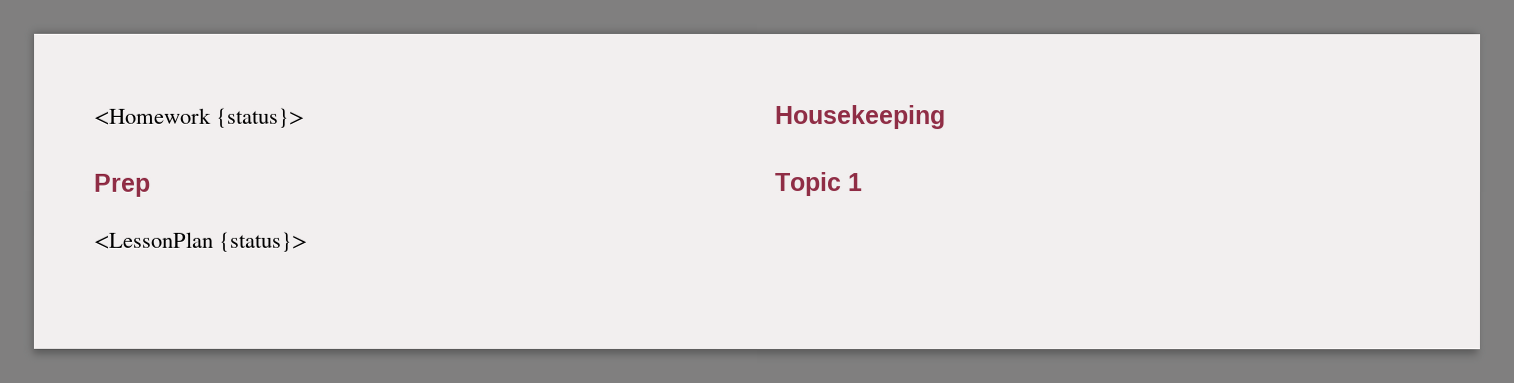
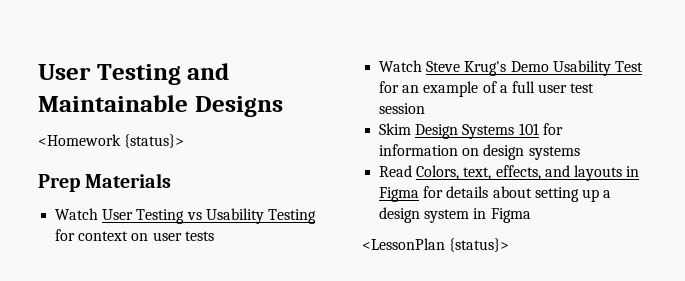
+ User Testing and Maintainable Designs
  <Homework {status}>
- Prep
+ Prep Materials
+ Watch User Testing vs Usability Testing for context on user tests
+ Watch Steve Krug's Demo Usability Test for an example of a full user test session
+ Skim Design Systems 101 for information on design systems
+ Read Colors, text, effects, and layouts in Figma for details about setting up a design system in Figma
- Housekeeping
- Topic 1

